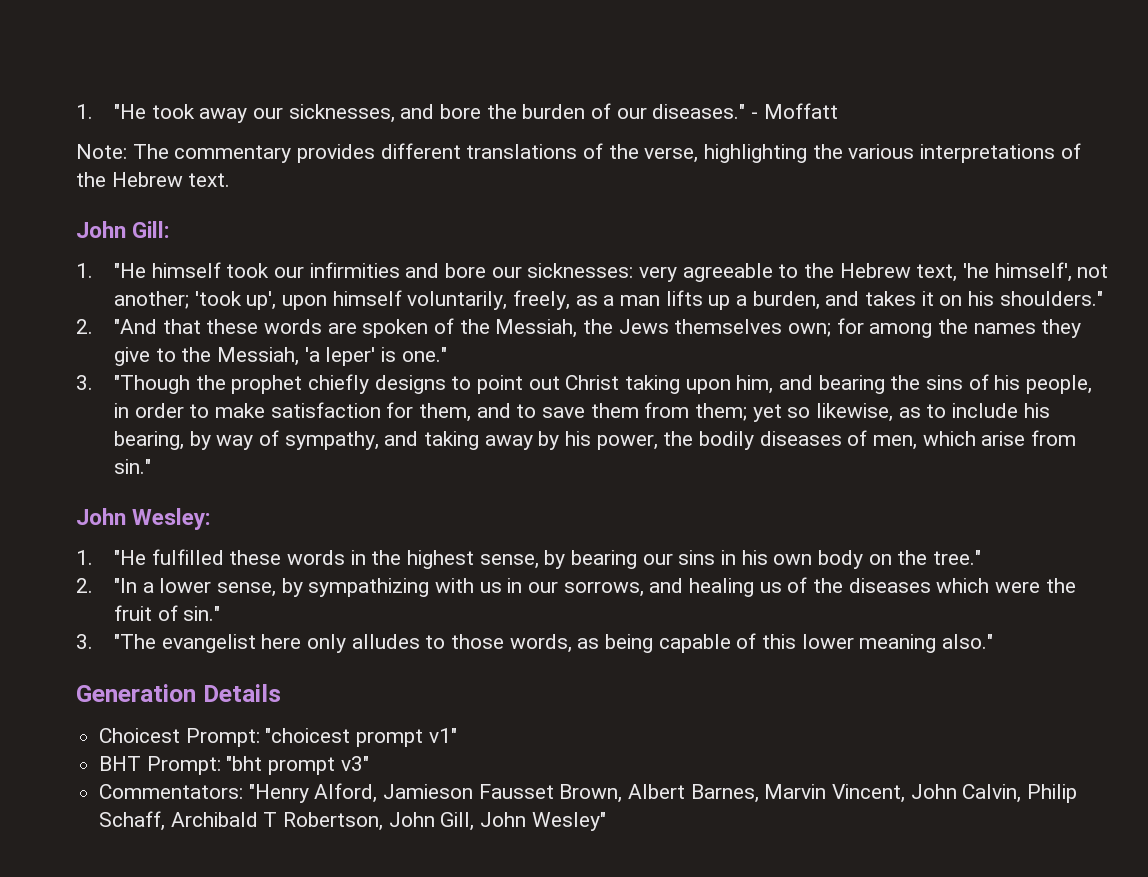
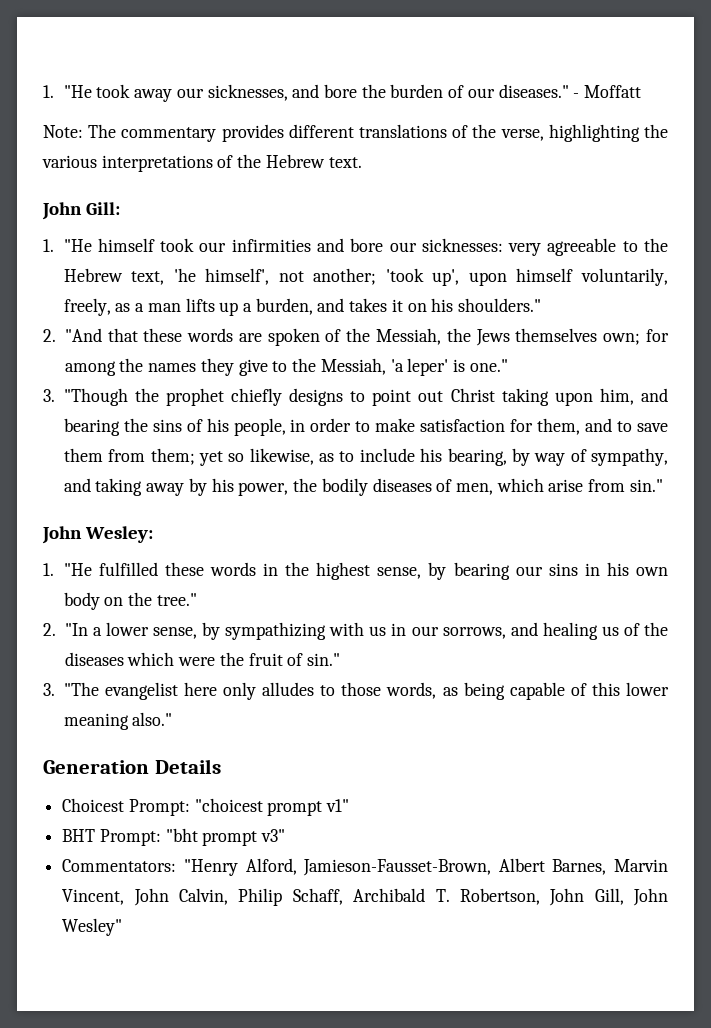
- Commentators: "Henry Alford, Jamieson Fausset Brown, Albert Barnes, Marvin Vincent, John Calvin, Philip Schaff, Archibald T Robertson, John Gill, John Wesley"
+ Commentators: "Henry Alford, Jamieson-Fausset-Brown, Albert Barnes, Marvin Vincent, John Calvin, Philip Schaff, Archibald T. Robertson, John Gill, John Wesley"

